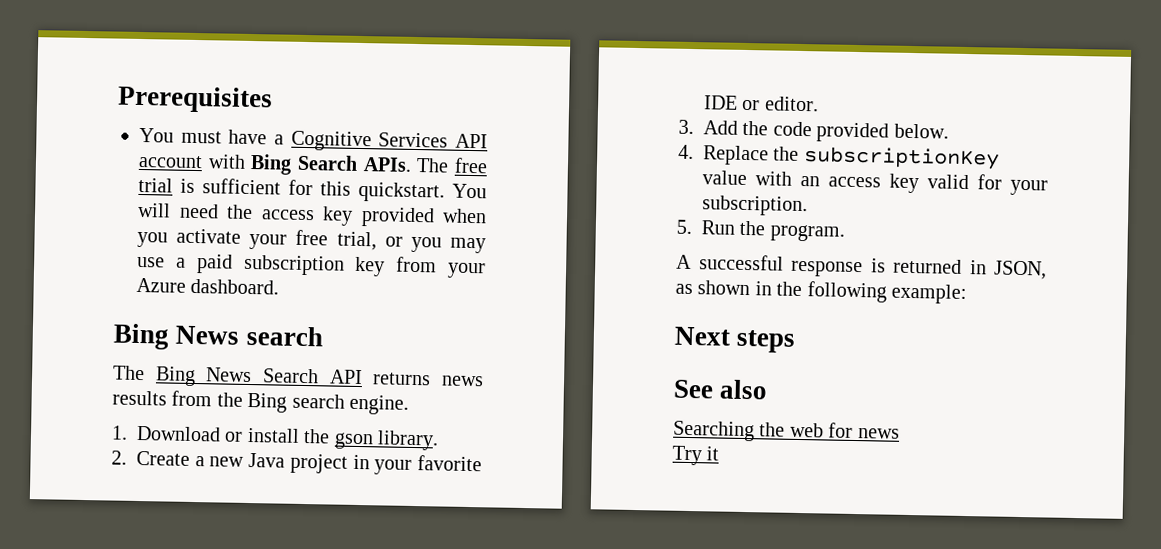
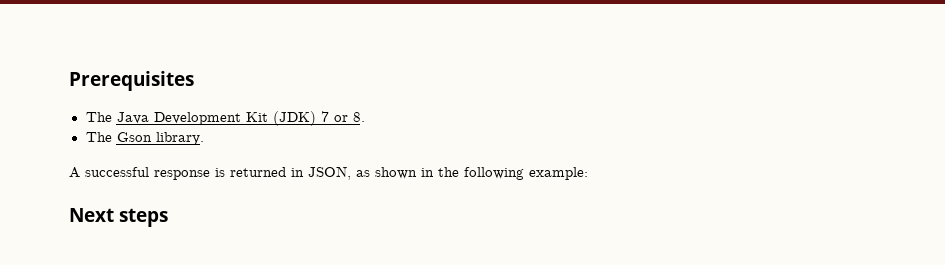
- You must have a Cognitive Services API account with Bing Search APIs. The free trial is sufficient for this quickstart. You will need the access key provided when you activate your free trial, or you may use a paid subscription key from your Azure dashboard.
- Bing News search
- The Bing News Search API returns news results from the Bing search engine.
- 1. Download or install the gson library.
- 2. Create a new Java project in your favorite IDE or editor.
- 3. Add the code provided below.
- 4. Replace the subscriptionKey value with an access key valid for your subscription.
- 5. Run the program.
+ The Java Development Kit (JDK) 7 or 8.
+ The Gson library.
- See also
- Searching the web for news
- Try it

